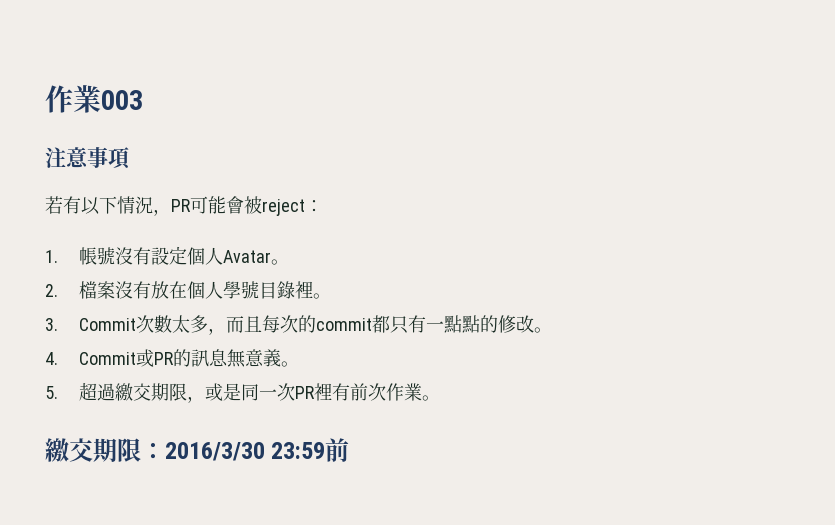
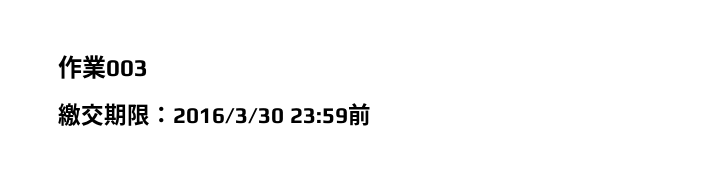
- 注意事項
- 若有以下情況，PR可能會被reject：
- 1.帳號沒有設定個人Avatar。
- 2.檔案沒有放在個人學號目錄裡。
- 3. Commit次數太多，而且每次的commit都只有一點點的修改。
- 4. Commit或PR的訊息無意義。
- 5.超過繳交期限，或是同一次PR裡有前次作業。

